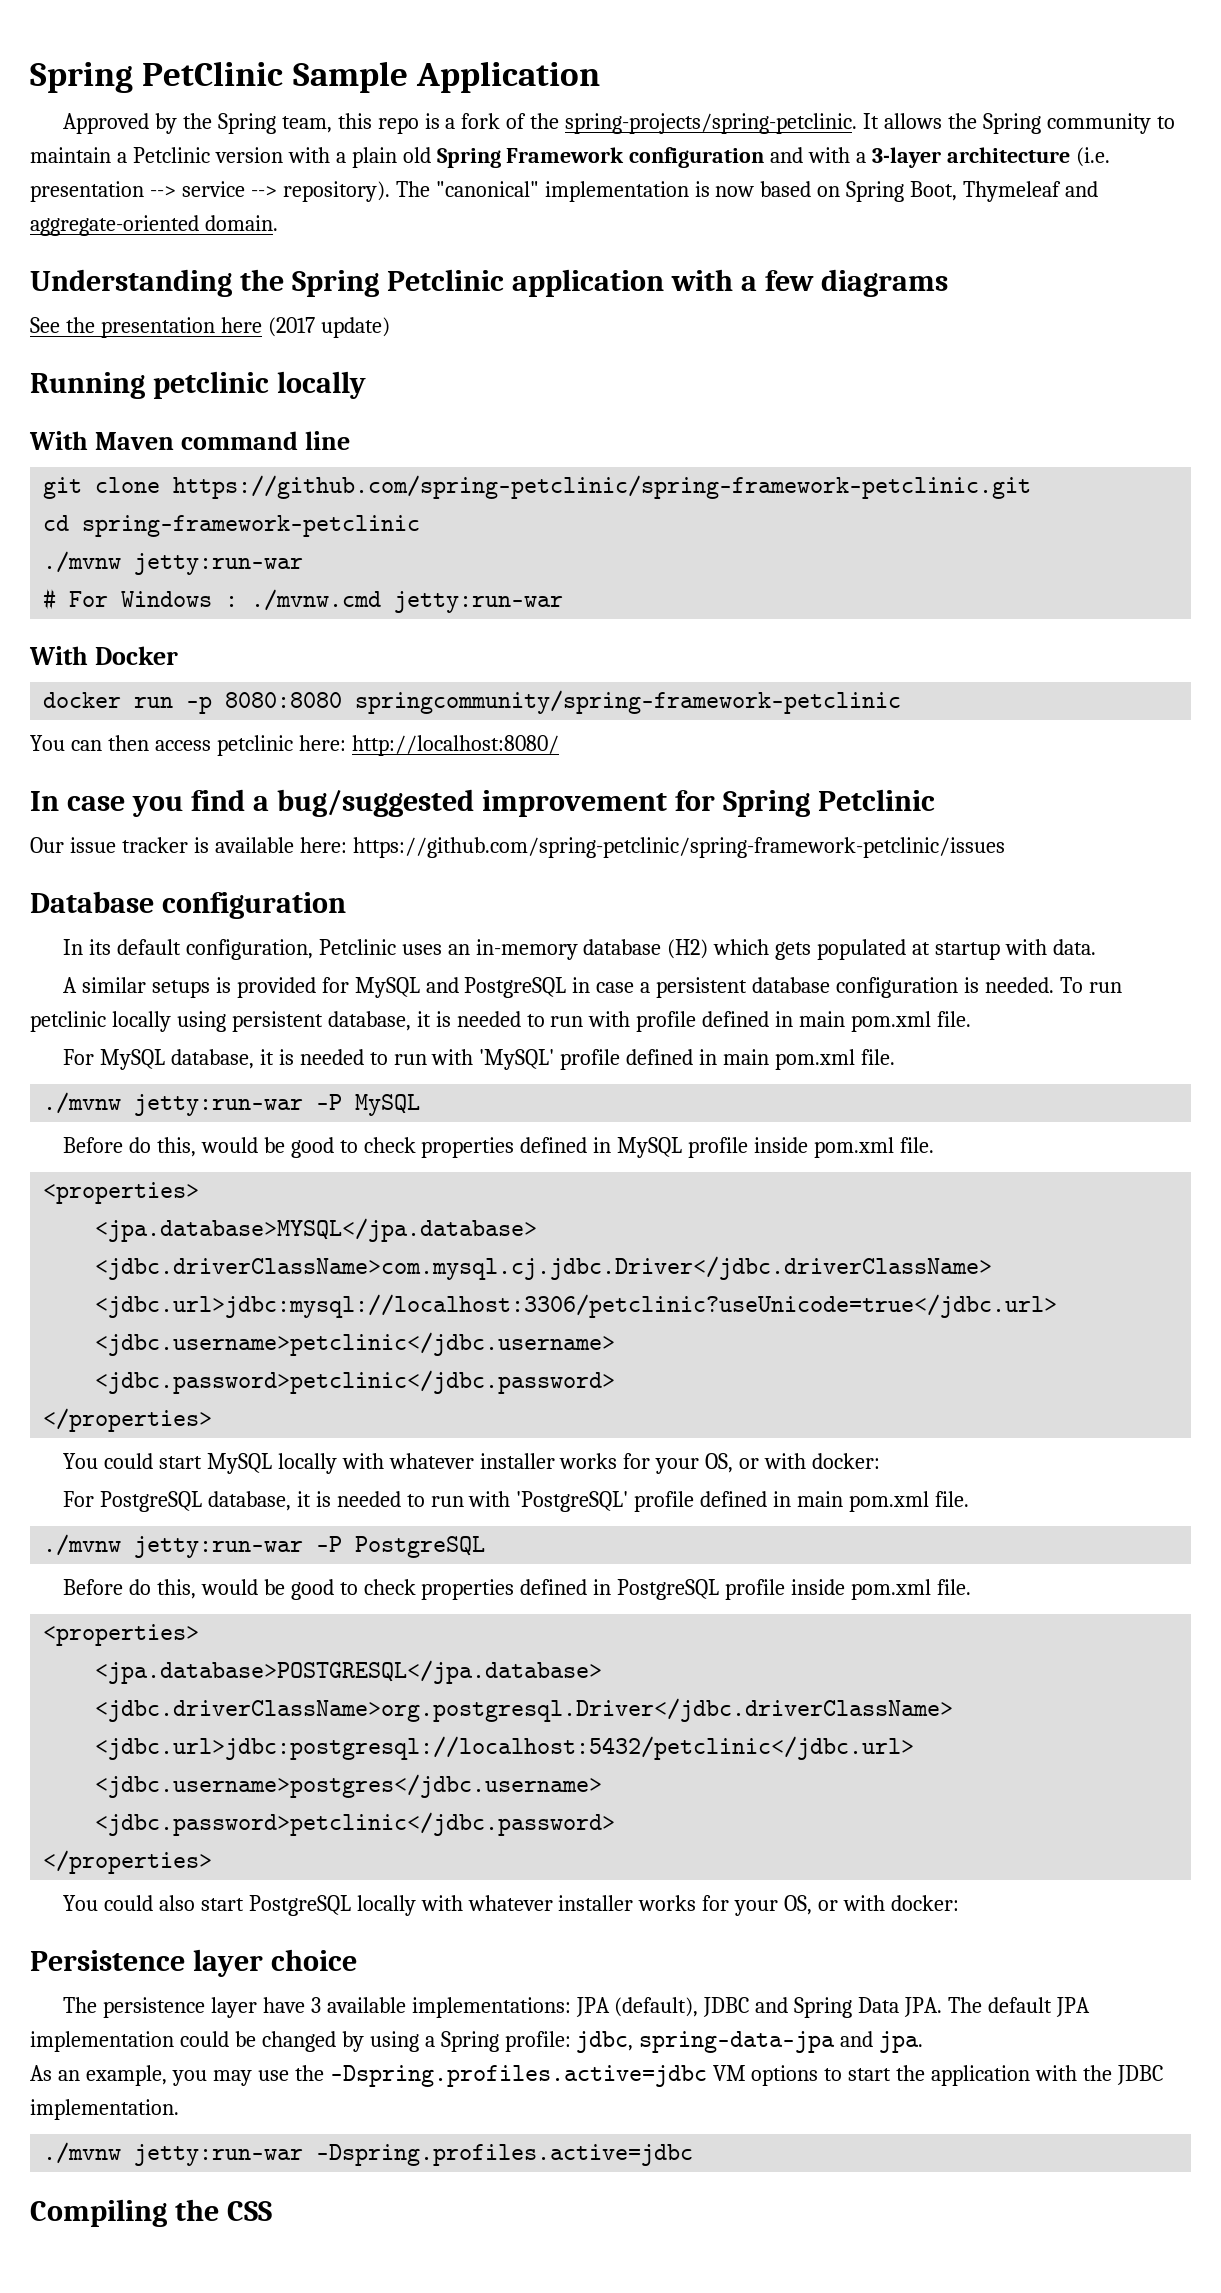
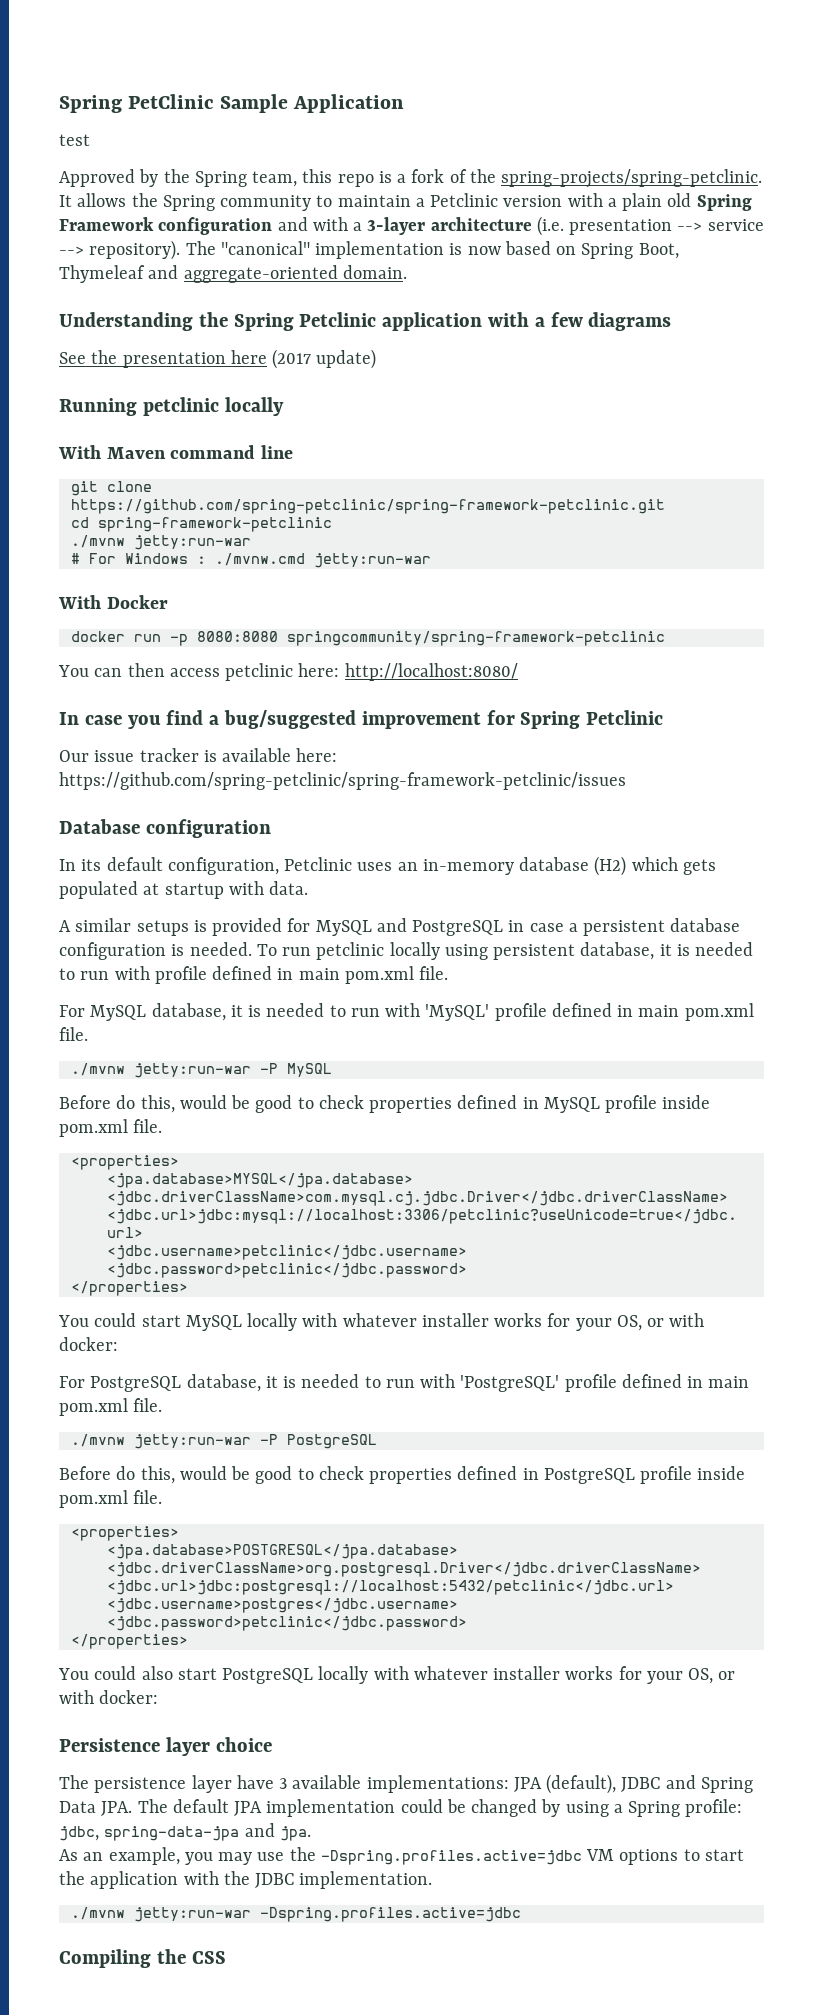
+ test

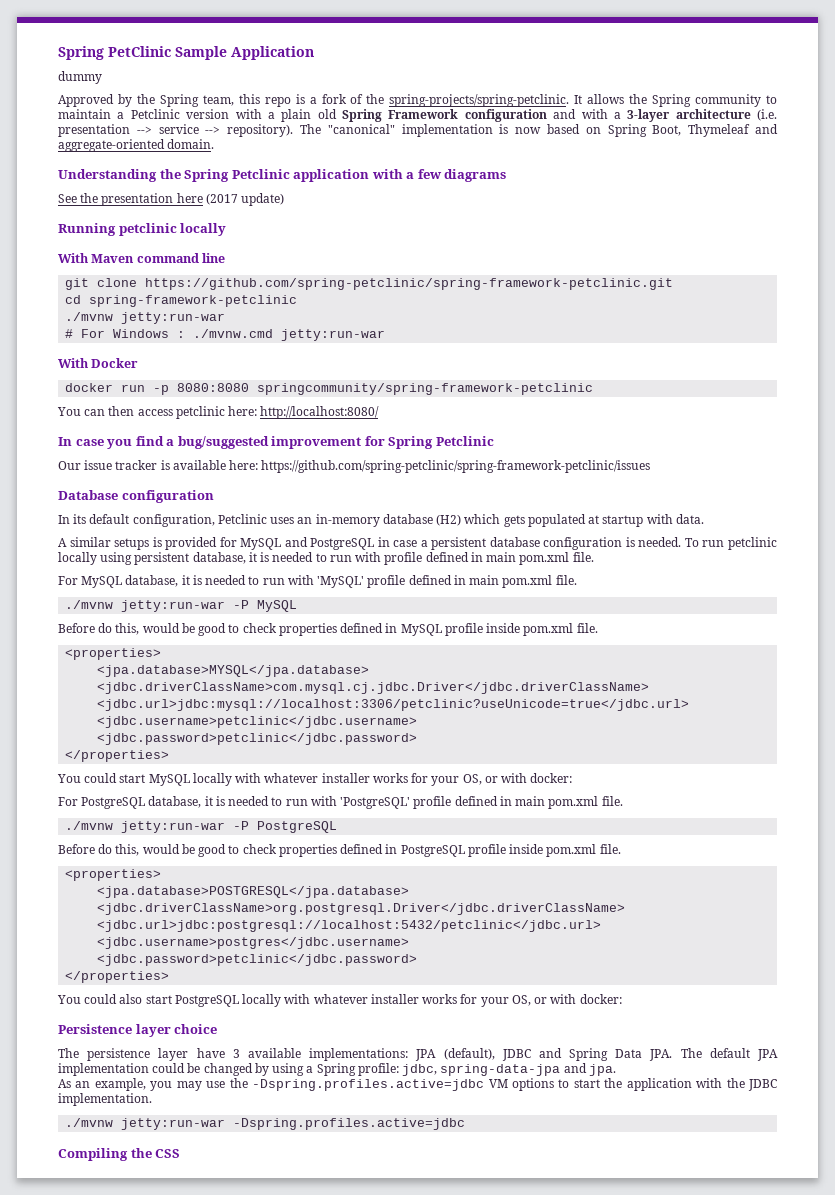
- test
+ dummy

